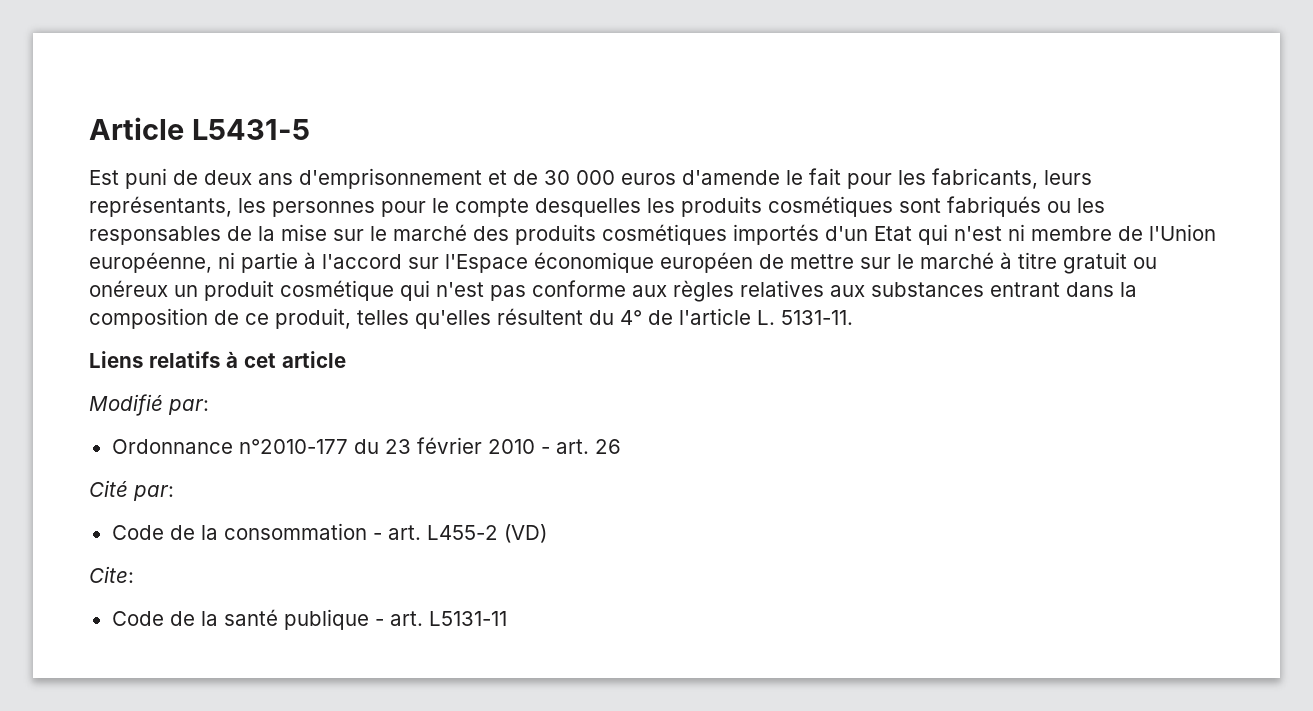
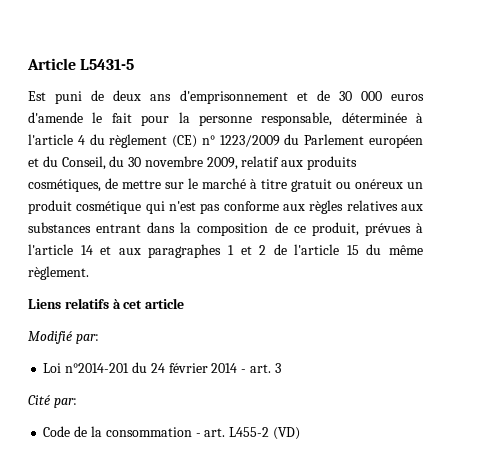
- Est puni de deux ans d'emprisonnement et de 30 000 euros d'amende le fait pour les fabricants, leurs représentants, les personnes pour le compte desquelles les produits cosmétiques sont fabriqués ou les responsables de la mise sur le marché des produits cosmétiques importés d'un Etat qui n'est ni membre de l'Union européenne, ni partie à l'accord sur l'Espace économique européen de mettre sur le marché à titre gratuit ou onéreux un produit cosmétique qui n'est pas conforme aux règles relatives aux substances entrant dans la composition de ce produit, telles qu'elles résultent du 4° de l'article L. 5131-11.
+ Est puni de deux ans d'emprisonnement et de 30 000 euros d'amende le fait pour la personne responsable, déterminée à l'article 4 du règlement (CE) n° 1223/2009 du Parlement européen et du Conseil, du 30 novembre 2009, relatif aux produits cosmétiques, de mettre sur le marché à titre gratuit ou onéreux un produit cosmétique qui n'est pas conforme aux règles relatives aux substances entrant dans la composition de ce produit, prévues à l'article 14 et aux paragraphes 1 et 2 de l'article 15 du même règlement.
- Ordonnance n°2010-177 du 23 février 2010 - art. 26
+ Loi n°2014-201 du 24 février 2014 - art. 3
- Cite:
- Code de la santé publique - art. L5131-11

